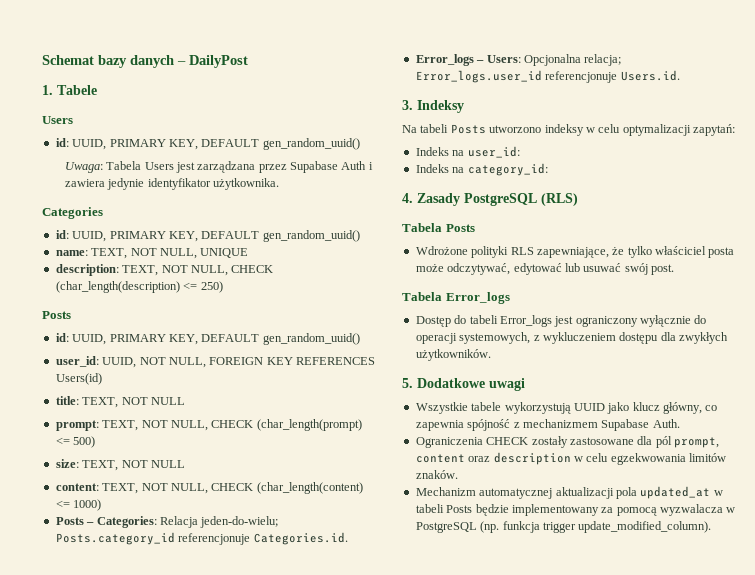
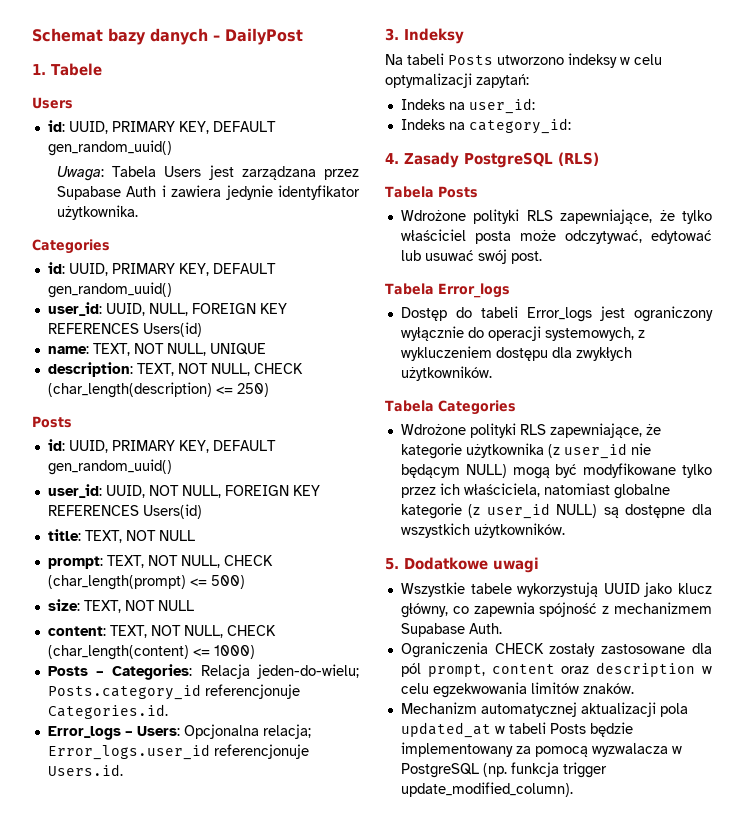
+ user_id: UUID, NULL, FOREIGN KEY REFERENCES Users(id)
+ Tabela Categories
+ Wdrożone polityki RLS zapewniające, że kategorie użytkownika (z user_id nie będącym NULL) mogą być modyfikowane tylko przez ich właściciela, natomiast globalne kategorie (z user_id NULL) są dostępne dla wszystkich użytkowników.

